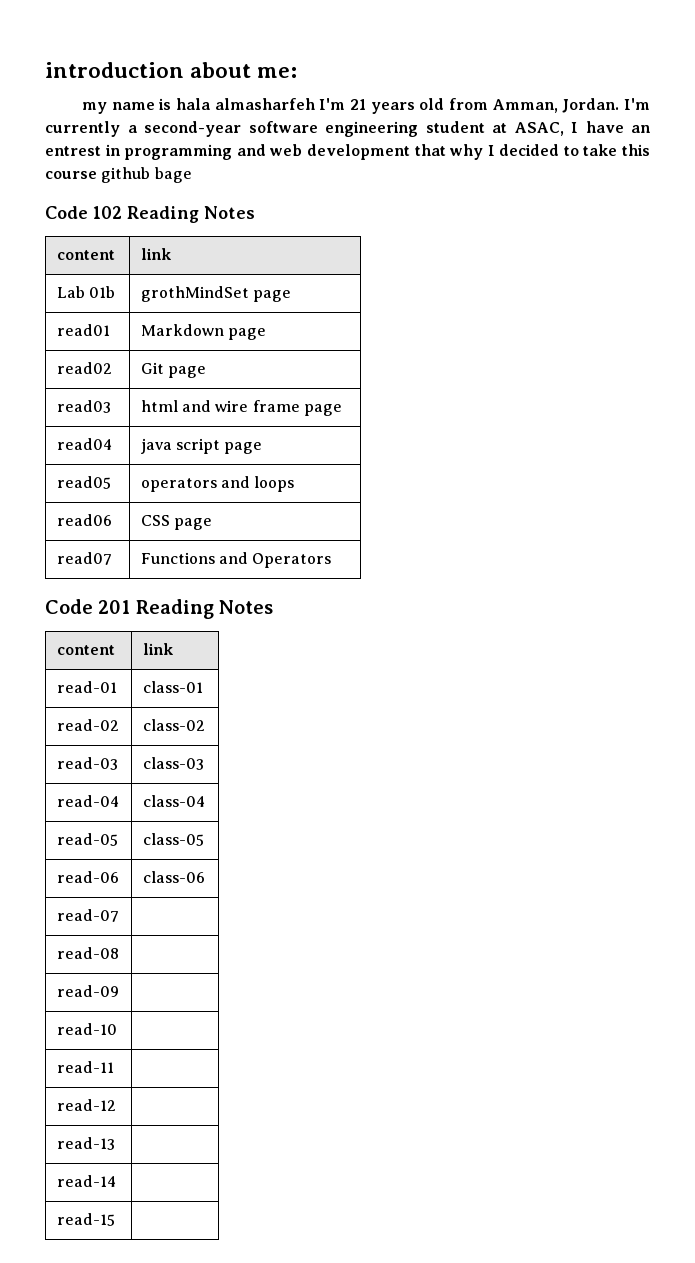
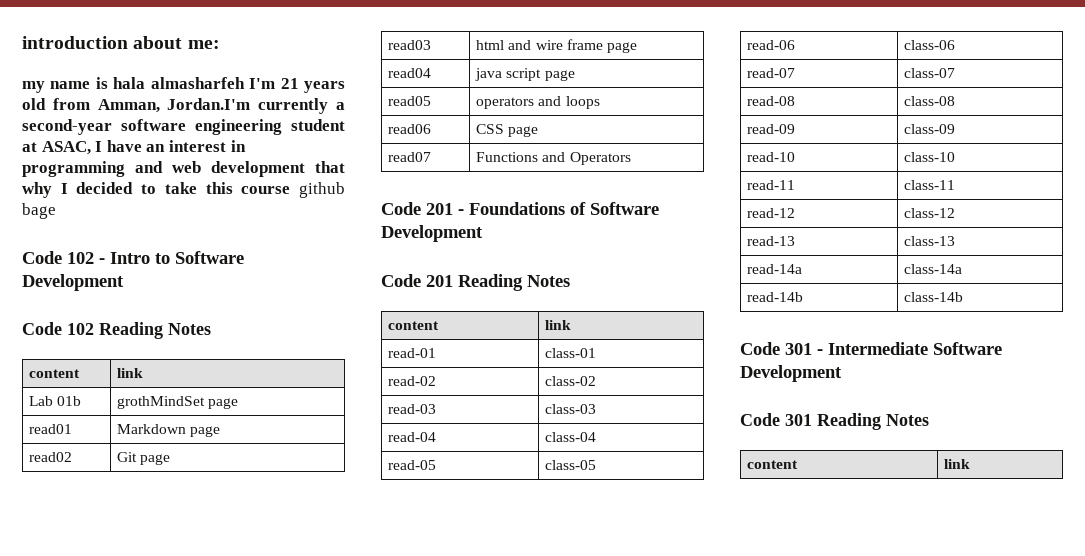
- my name is hala almasharfeh I'm 21 years old from Amman, Jordan. I'm currently a second-year software engineering student at ASAC, I have an entrest in programming and web development that why I decided to take this course github bage
+ my name is hala almasharfeh I'm 21 years old from Amman, Jordan.I'm currently a second-year software engineering student at ASAC, I have an interest in programming and web development that why I decided to take this course github bage
+ Code 102 - Intro to Software Development
+ Code 201 - Foundations of Software Development
- read-07 |
+ read-07 | class-07
- read-08 |
+ read-08 | class-08
- read-09 |
+ read-09 | class-09
- read-10 |
+ read-10 | class-10
- read-11 |
+ read-11 | class-11
- read-12 |
+ read-12 | class-12
- read-13 |
- read-14 |
- read-15 |
+ read-13 | class-13
+ read-14a | class-14a
+ read-14b | class-14b
+ Code 301 - Intermediate Software Development
+ Code 301 Reading Notes
+ content | link

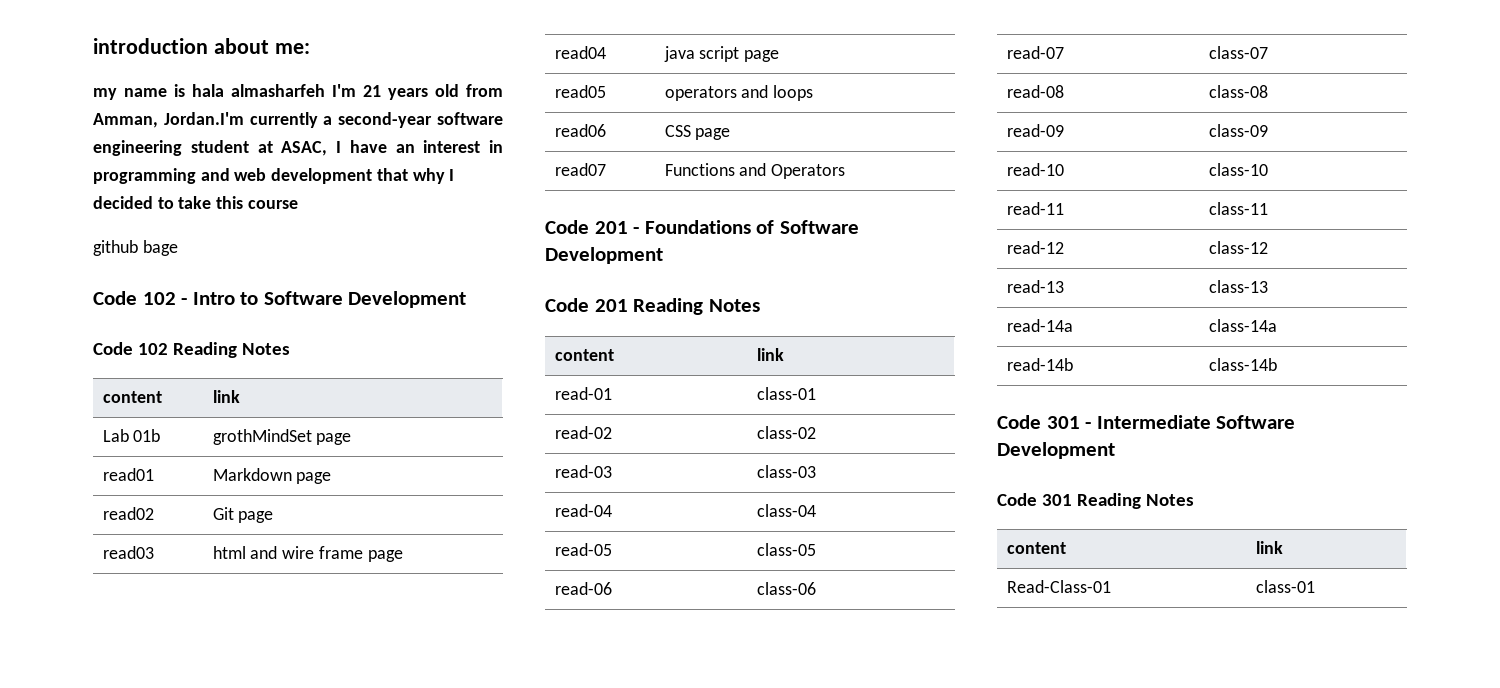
- my name is hala almasharfeh I'm 21 years old from Amman, Jordan.I'm currently a second-year software engineering student at ASAC, I have an interest in programming and web development that why I decided to take this course github bage
+ my name is hala almasharfeh I'm 21 years old from Amman, Jordan.I'm currently a second-year software engineering student at ASAC, I have an interest in programming and web development that why I decided to take this course
+ github bage
+ Read-Class-01 | class-01

